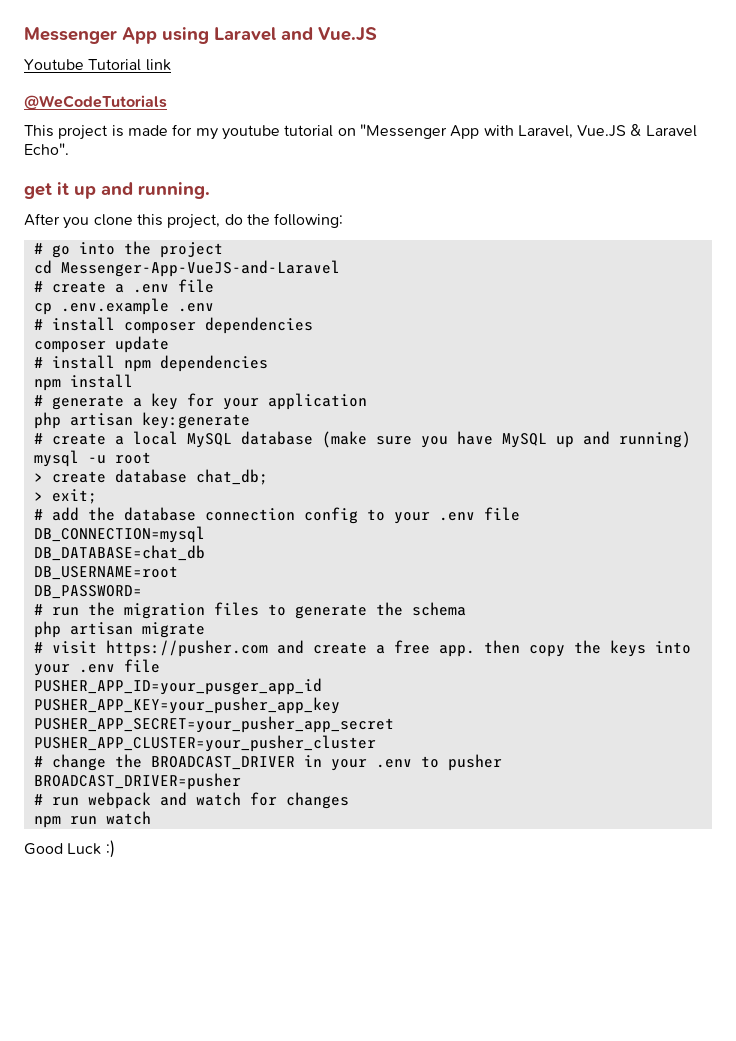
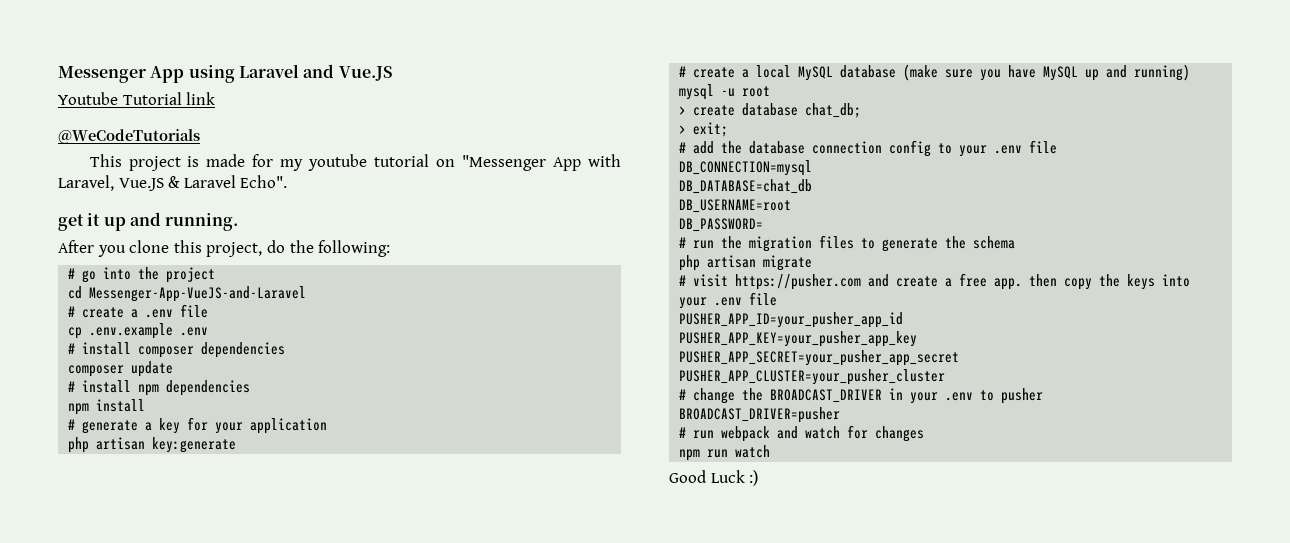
- PUSHER_APP_ID=your_pusger_app_id
+ PUSHER_APP_ID=your_pusher_app_id

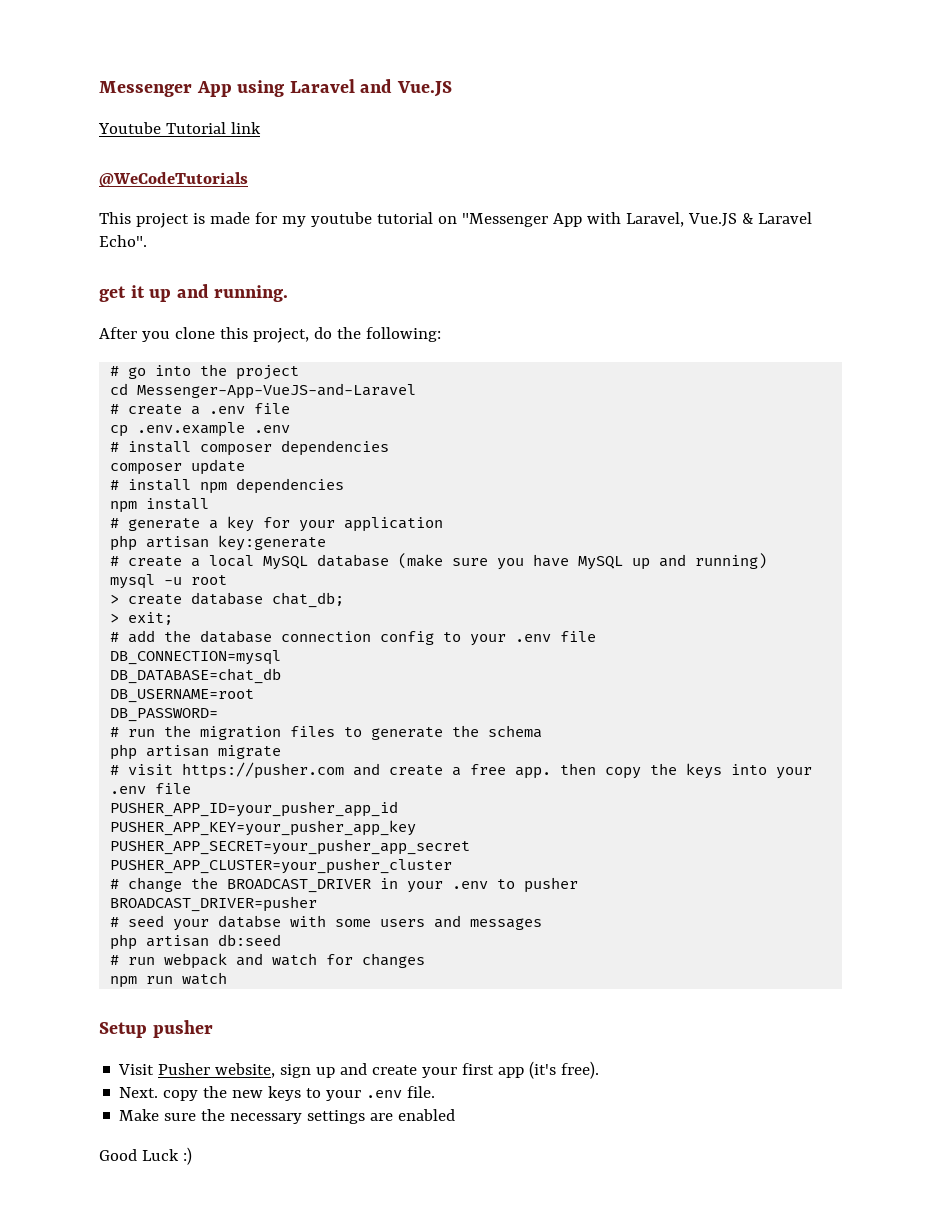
+ # seed your databse with some users and messages
+ php artisan db:seed
+ Setup pusher
+ Visit Pusher website, sign up and create your first app (it's free).
+ Next. copy the new keys to your .env file.
+ Make sure the necessary settings are enabled

